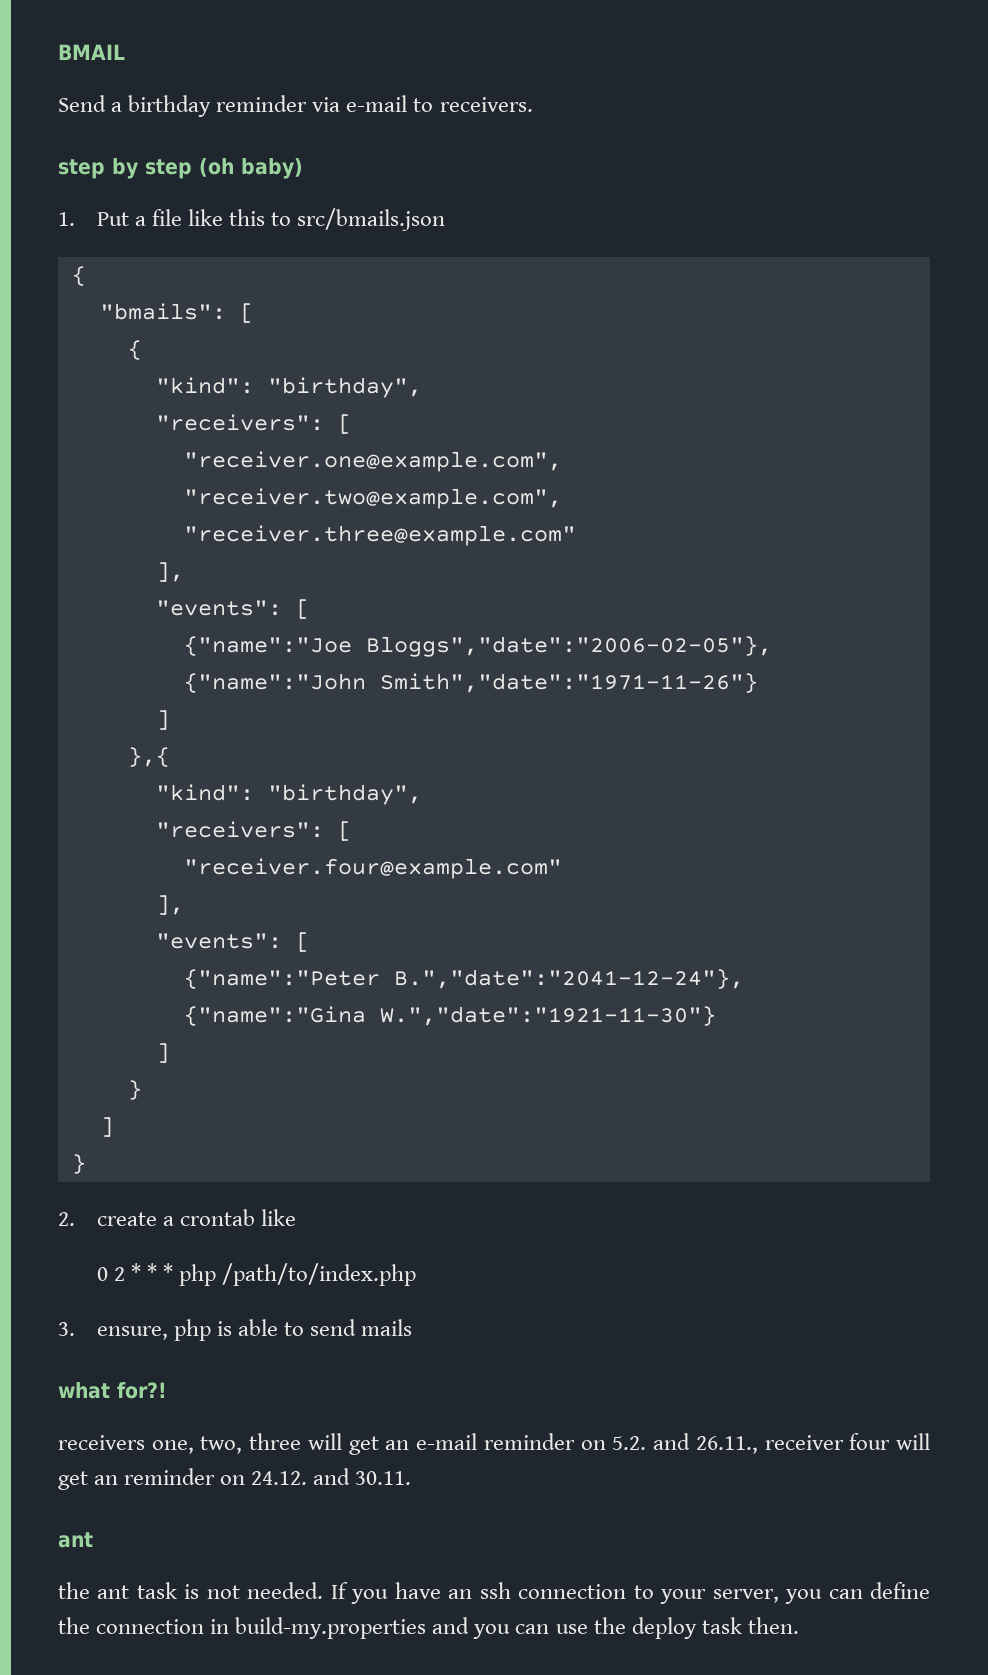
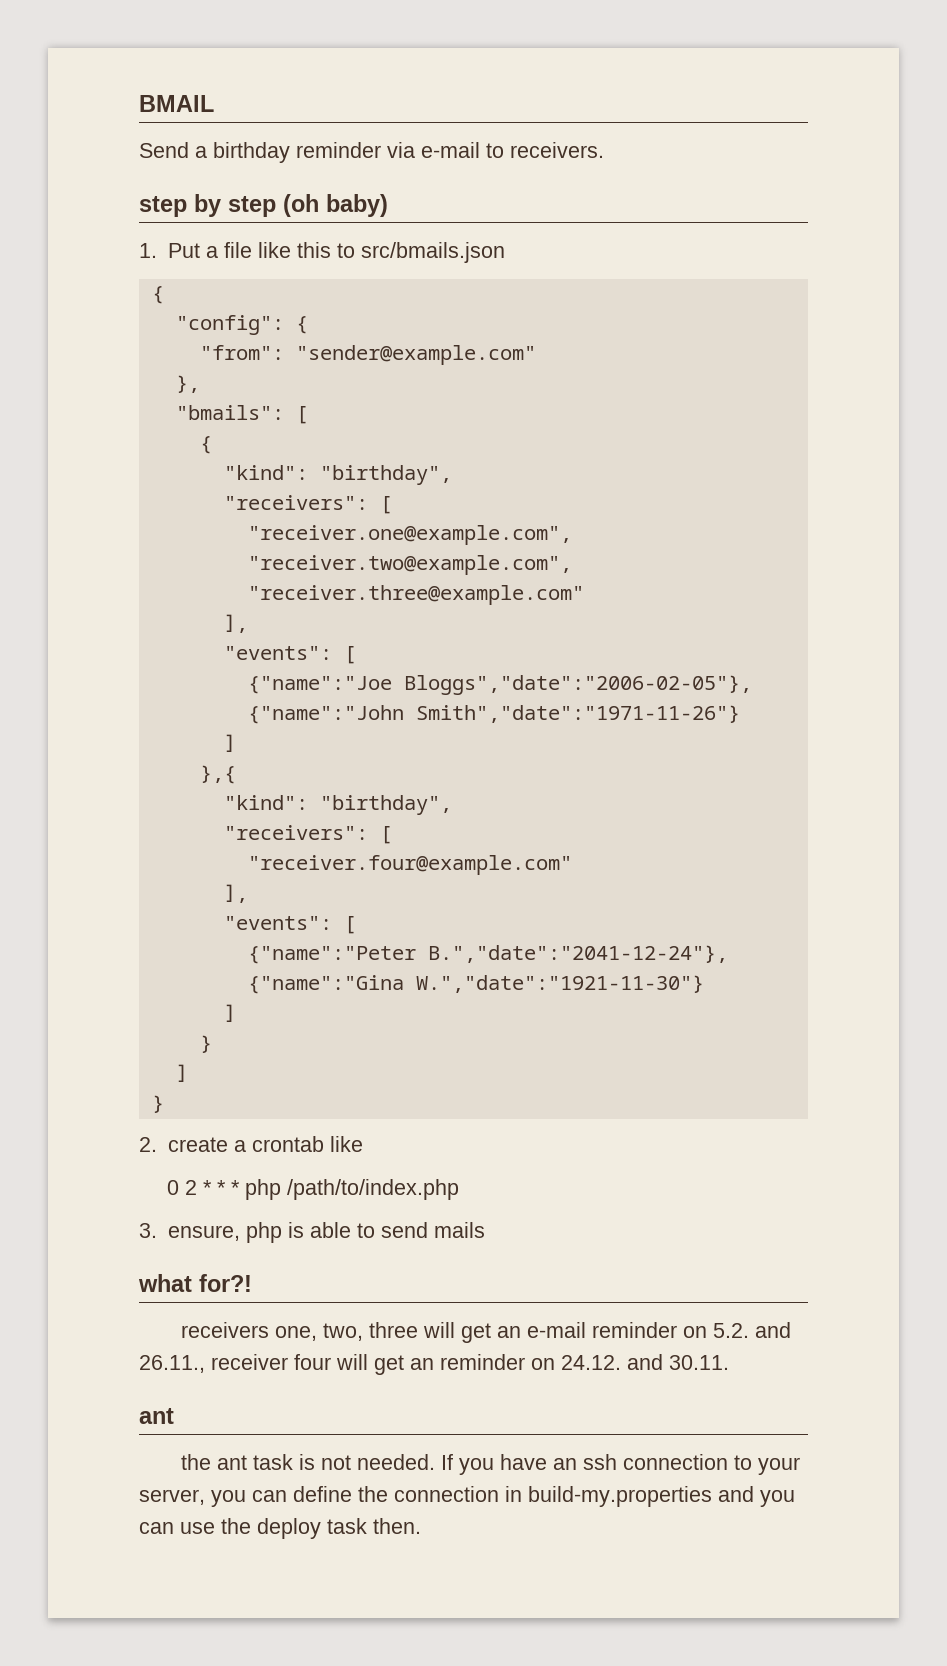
+ "config": {
+ "from": "sender@example.com"
+ },

